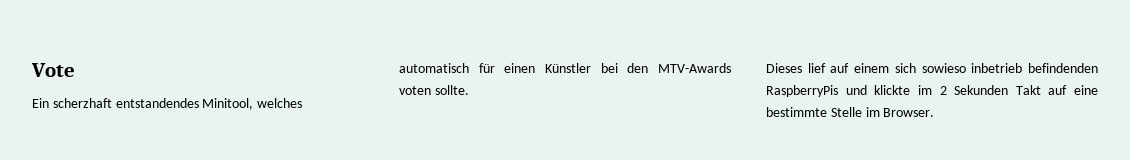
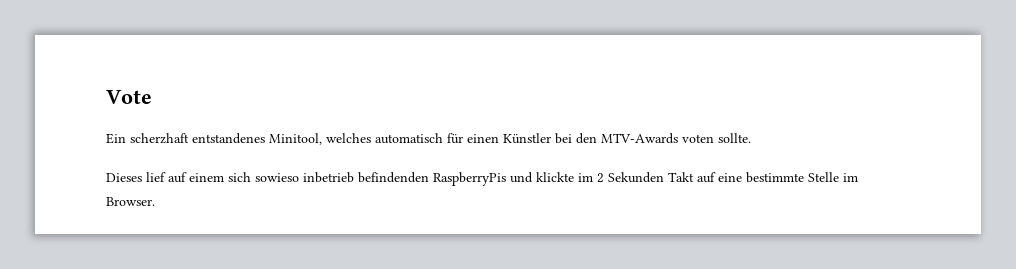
- Ein scherzhaft entstandendes Minitool, welches automatisch für einen Künstler bei den MTV-Awards voten sollte.
+ Ein scherzhaft entstandenes Minitool, welches automatisch für einen Künstler bei den MTV-Awards voten sollte.

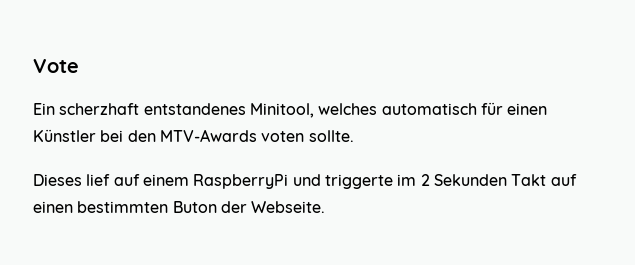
- Dieses lief auf einem sich sowieso inbetrieb befindenden RaspberryPis und klickte im 2 Sekunden Takt auf eine bestimmte Stelle im Browser.
+ Dieses lief auf einem RaspberryPi und triggerte im 2 Sekunden Takt auf einen bestimmten Buton der Webseite.

